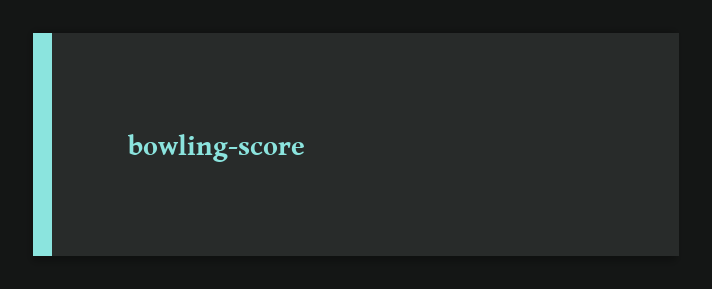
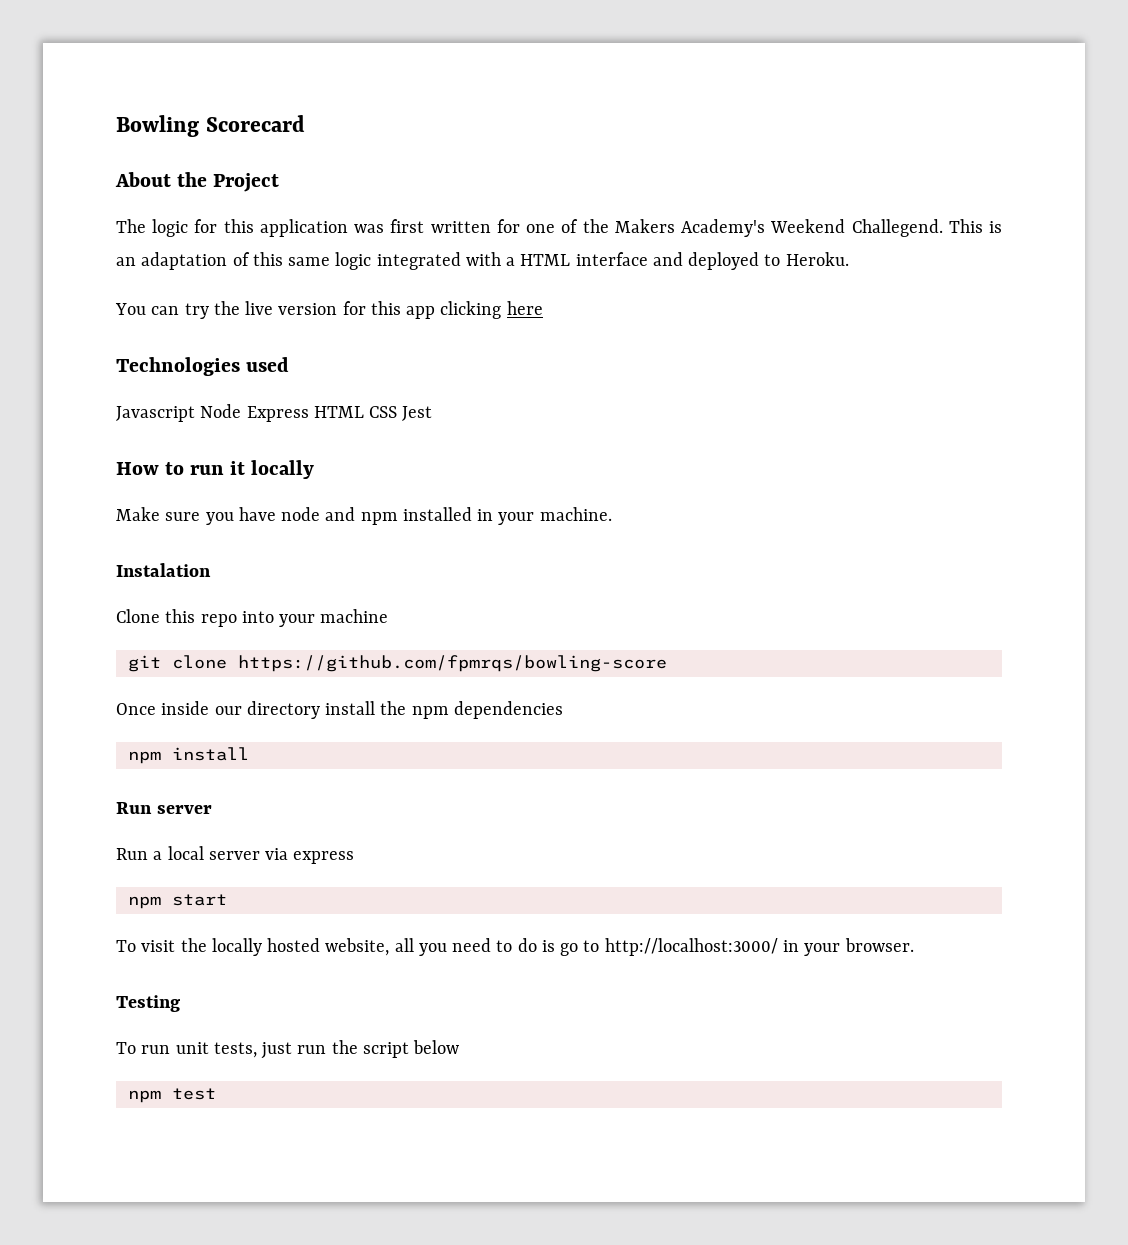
- bowling-score
+ Bowling Scorecard
+ About the Project
+ The logic for this application was first written for one of the Makers Academy's Weekend Challegend. This is an adaptation of this same logic integrated with a HTML interface and deployed to Heroku.
+ You can try the live version for this app clicking here
+ Technologies used
+ Javascript Node Express HTML CSS Jest
+ How to run it locally
+ Make sure you have node and npm installed in your machine.
+ Instalation
+ Clone this repo into your machine
+ git clone https://github.com/fpmrqs/bowling-score
+ Once inside our directory install the npm dependencies
+ npm install
+ Run server
+ Run a local server via express
+ npm start
+ To visit the locally hosted website, all you need to do is go to http://localhost:3000/ in your browser.
+ Testing
+ To run unit tests, just run the script below
+ npm test

